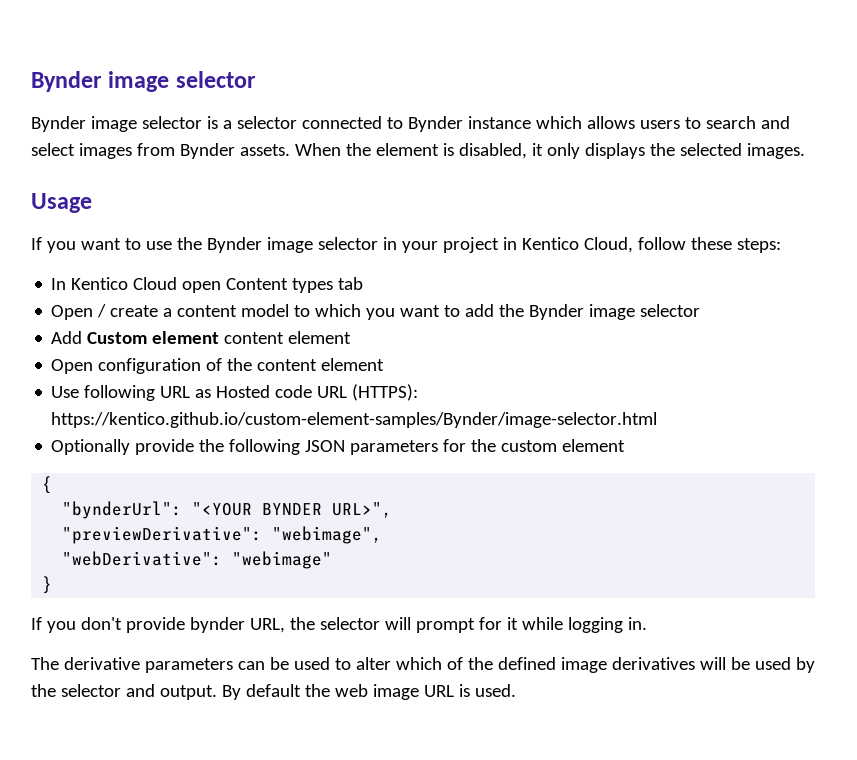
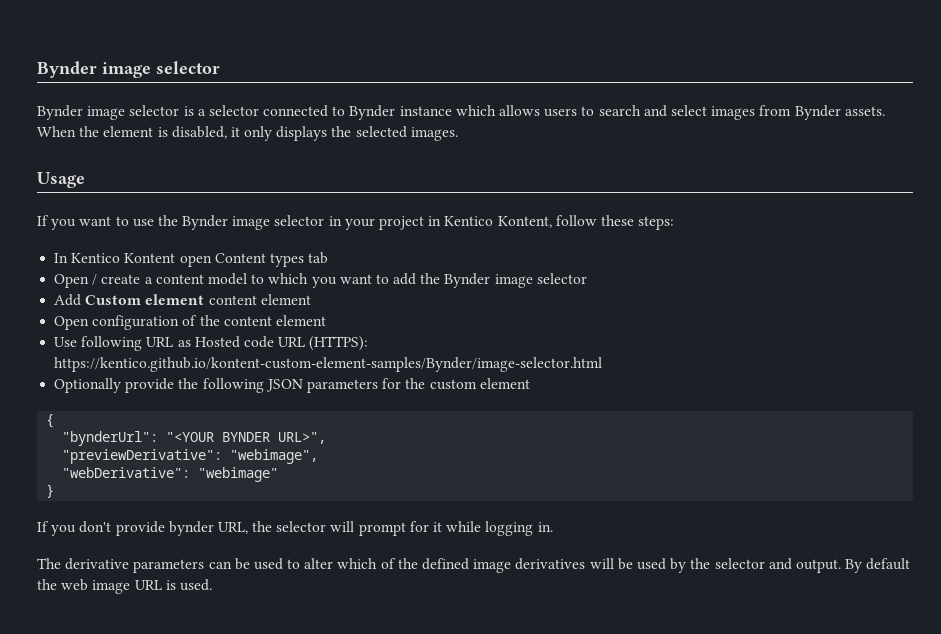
- If you want to use the Bynder image selector in your project in Kentico Cloud, follow these steps:
+ If you want to use the Bynder image selector in your project in Kentico Kontent, follow these steps:
- In Kentico Cloud open Content types tab
+ In Kentico Kontent open Content types tab
- Use following URL as Hosted code URL (HTTPS): https://kentico.github.io/custom-element-samples/Bynder/image-selector.html
+ Use following URL as Hosted code URL (HTTPS): https://kentico.github.io/kontent-custom-element-samples/Bynder/image-selector.html

